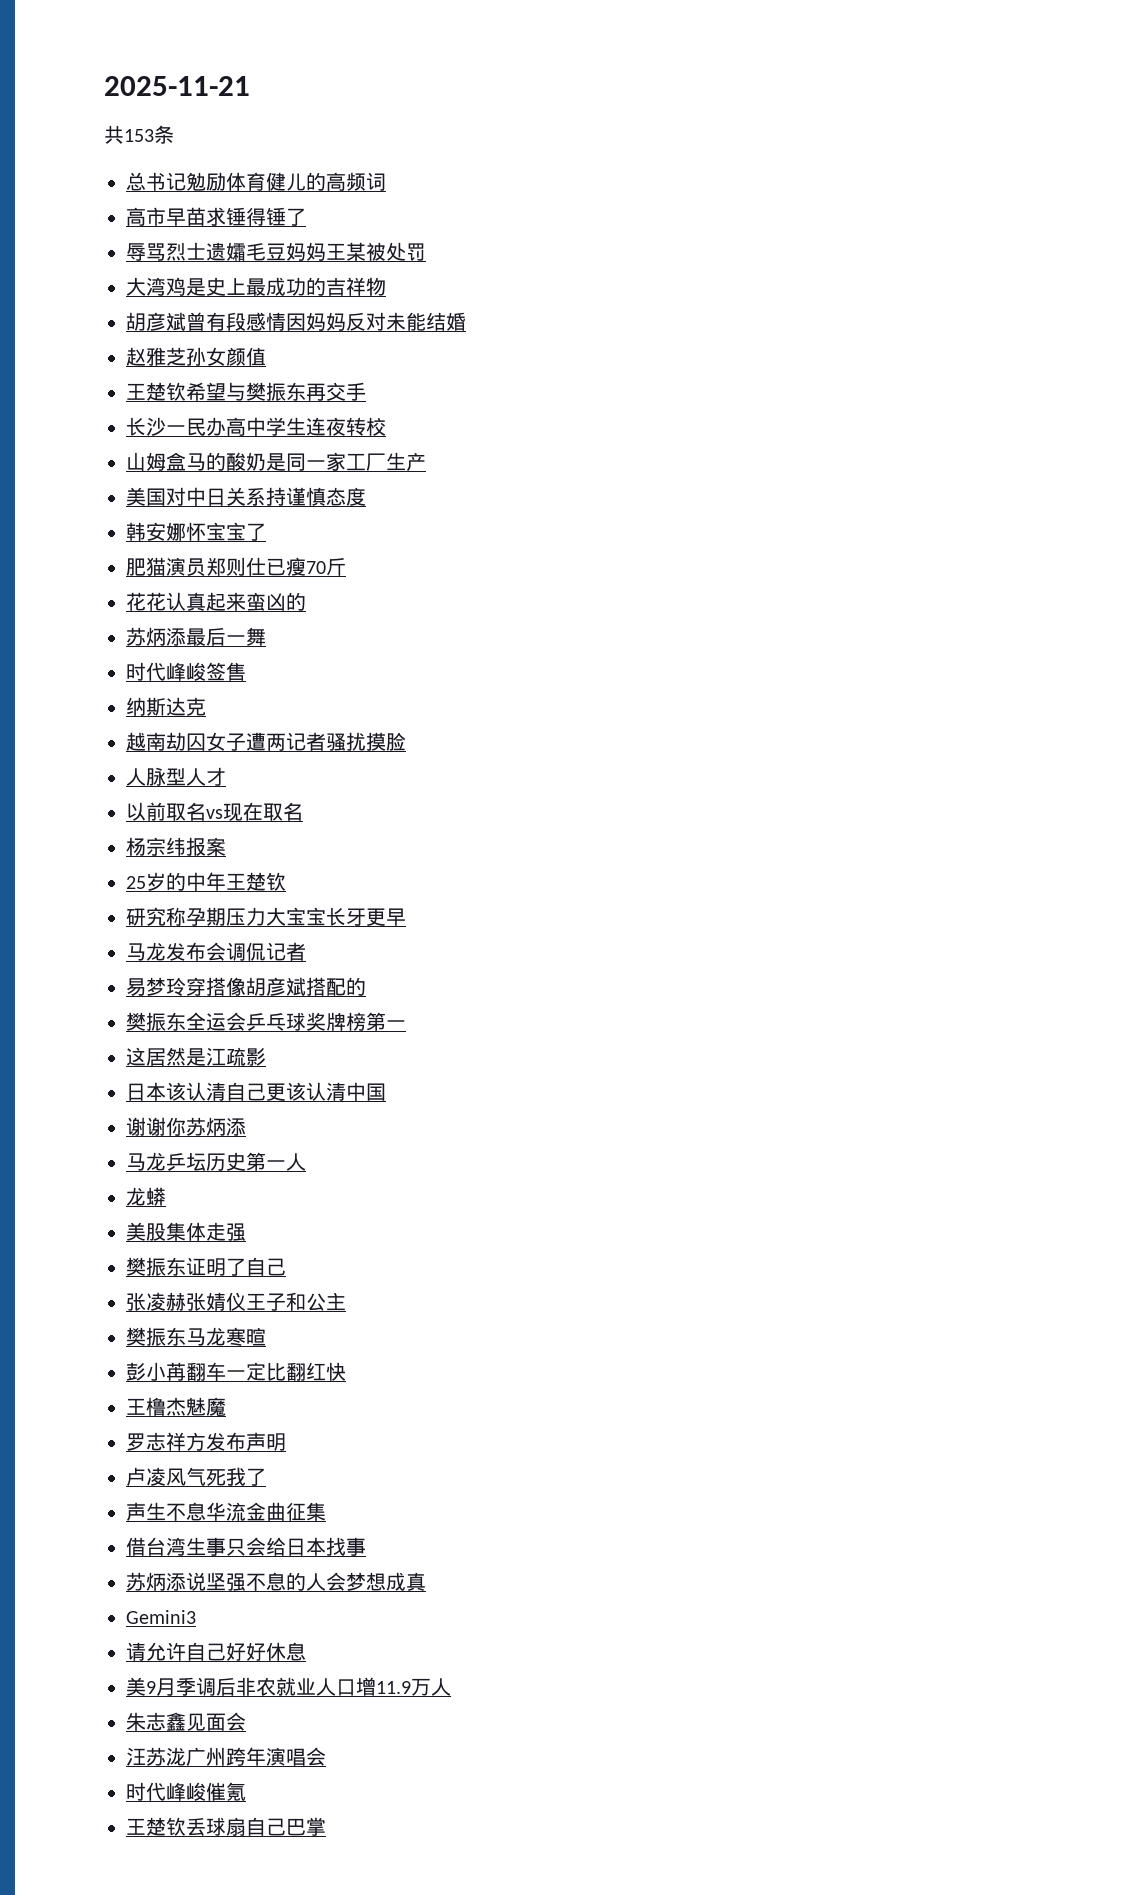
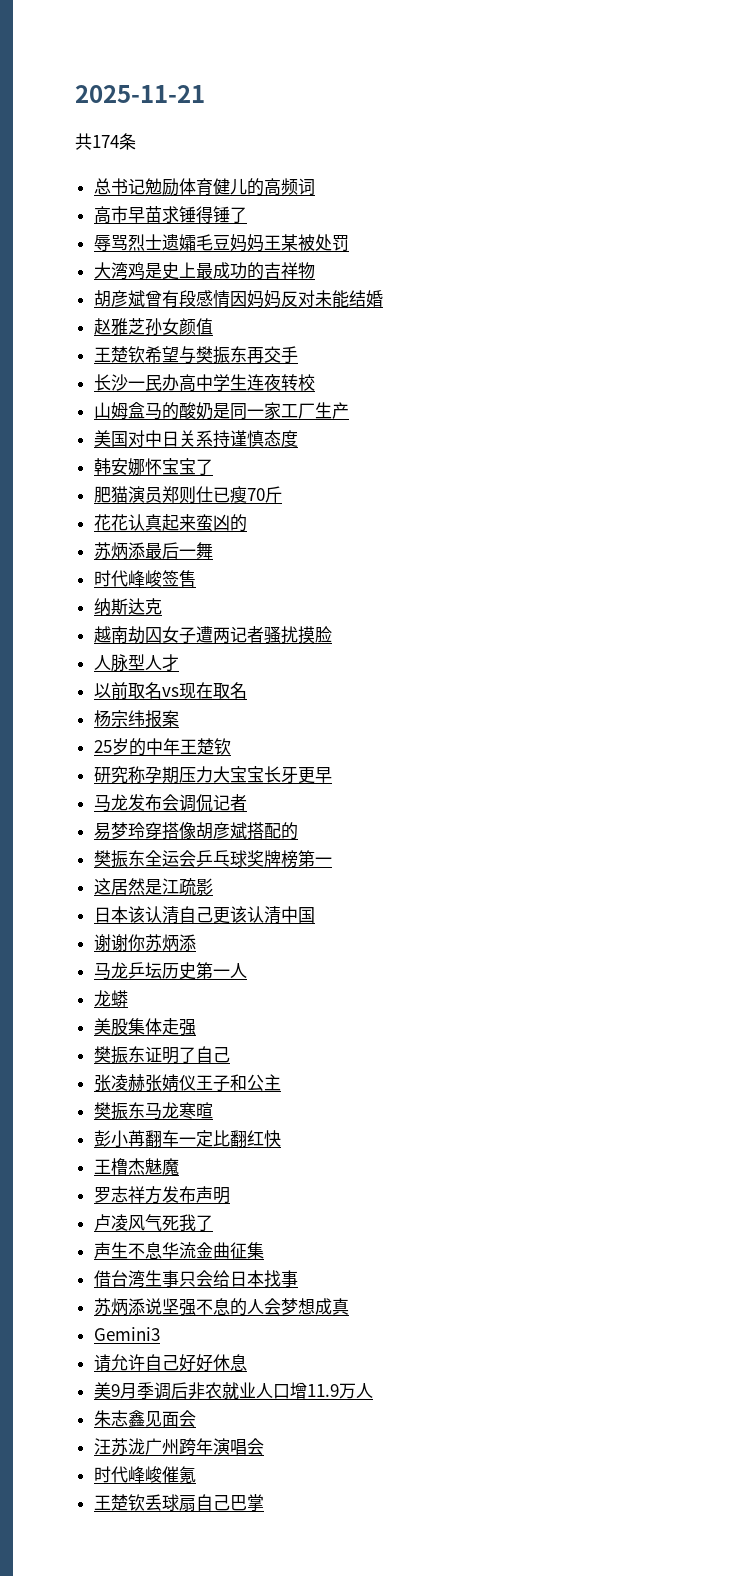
- 共153条
+ 共174条

